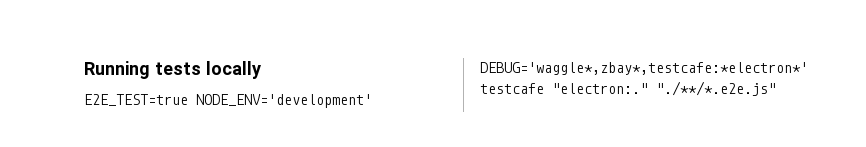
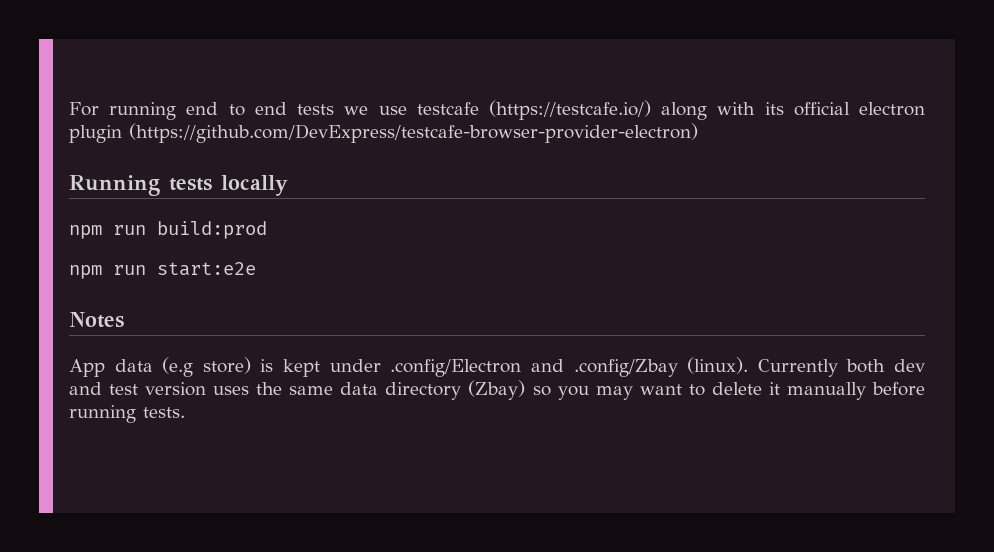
+ For running end to end tests we use testcafe (https://testcafe.io/) along with its official electron plugin (https://github.com/DevExpress/testcafe-browser-provider-electron)
  Running tests locally
- E2E_TEST=true NODE_ENV='development' DEBUG='waggle*,zbay*,testcafe:*electron*' testcafe "electron:." "./**/*.e2e.js"
+ npm run build:prod
+ npm run start:e2e
+ Notes
+ App data (e.g store) is kept under .config/Electron and .config/Zbay (linux). Currently both dev and test version uses the same data directory (Zbay) so you may want to delete it manually before running tests.

